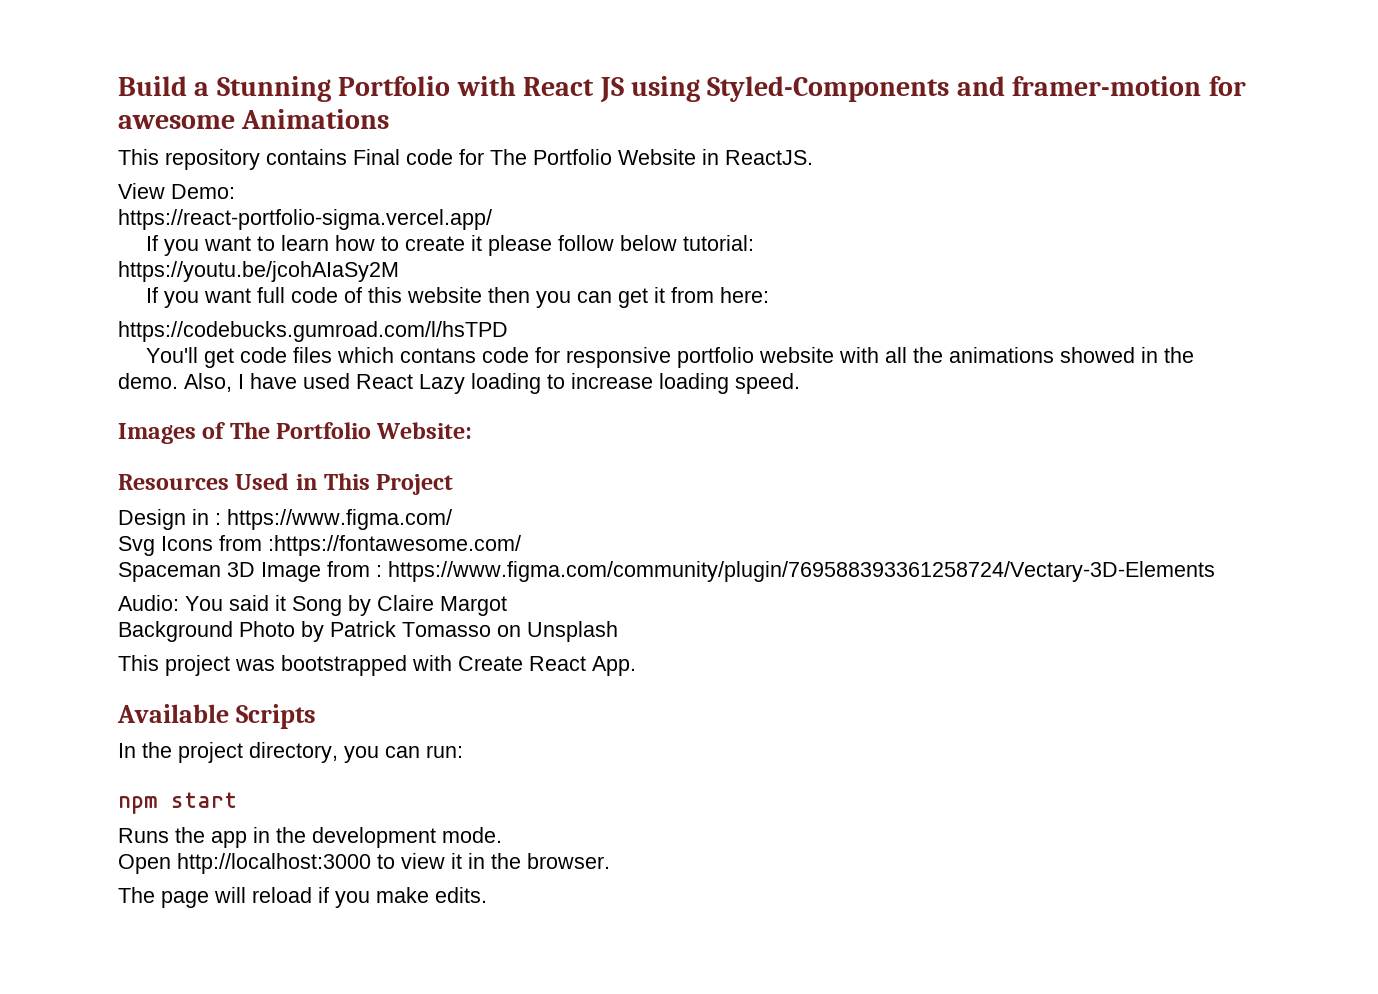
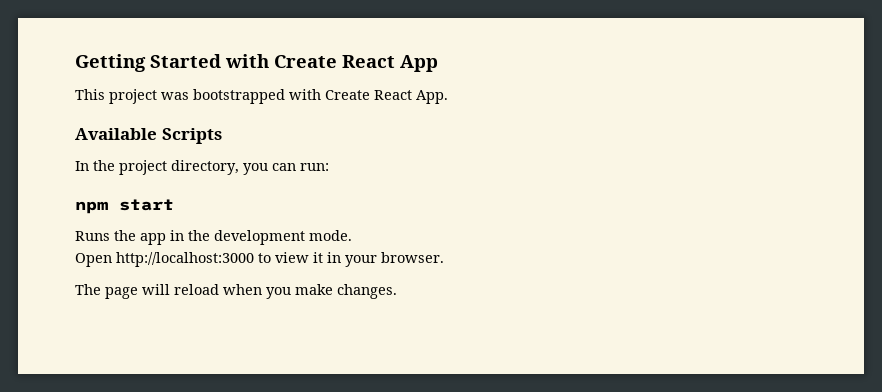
- Build a Stunning Portfolio with React JS using Styled-Components and framer-motion for awesome Animations
- This repository contains Final code for The Portfolio Website in ReactJS.
- View Demo:
- https://react-portfolio-sigma.vercel.app/
- If you want to learn how to create it please follow below tutorial:
- https://youtu.be/jcohAIaSy2M
- If you want full code of this website then you can get it from here:
- https://codebucks.gumroad.com/l/hsTPD
- You'll get code files which contans code for responsive portfolio website with all the animations showed in the demo. Also, I have used React Lazy loading to increase loading speed.
- Images of The Portfolio Website:
- Resources Used in This Project
- Design in : https://www.figma.com/
- Svg Icons from :https://fontawesome.com/
- Spaceman 3D Image from : https://www.figma.com/community/plugin/769588393361258724/Vectary-3D-Elements
- Audio: You said it Song by Claire Margot
- Background Photo by Patrick Tomasso on Unsplash
+ Getting Started with Create React App
- Open http://localhost:3000 to view it in the browser.
+ Open http://localhost:3000 to view it in your browser.
- The page will reload if you make edits.
+ The page will reload when you make changes.

